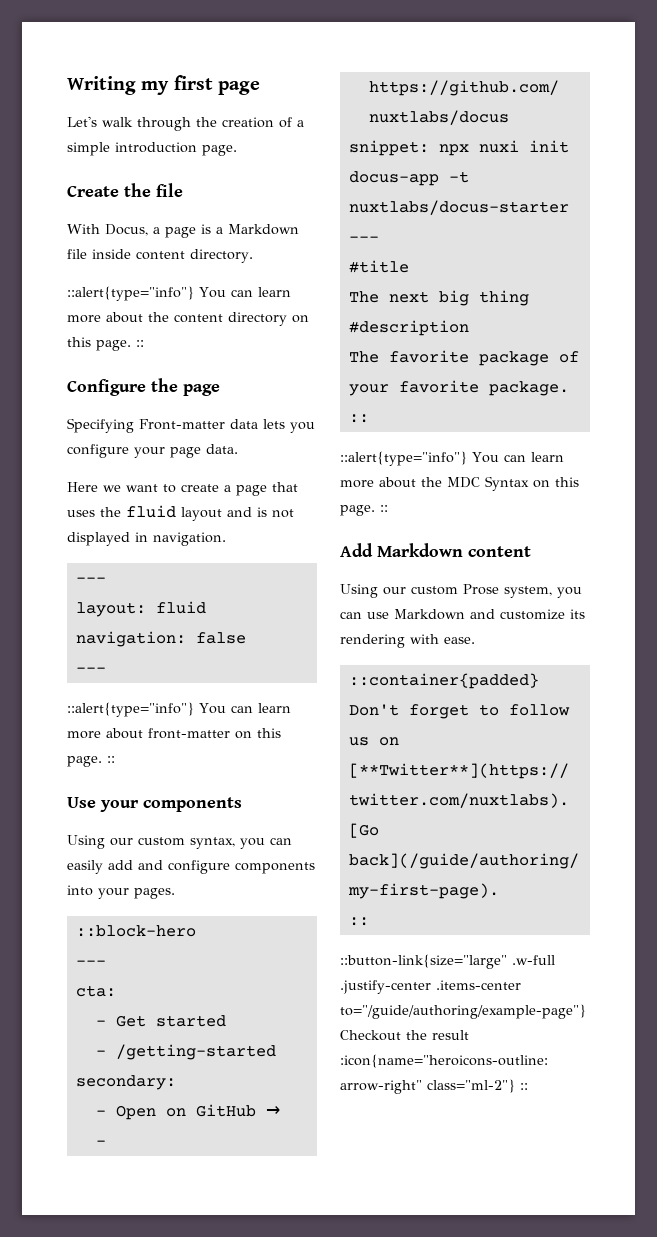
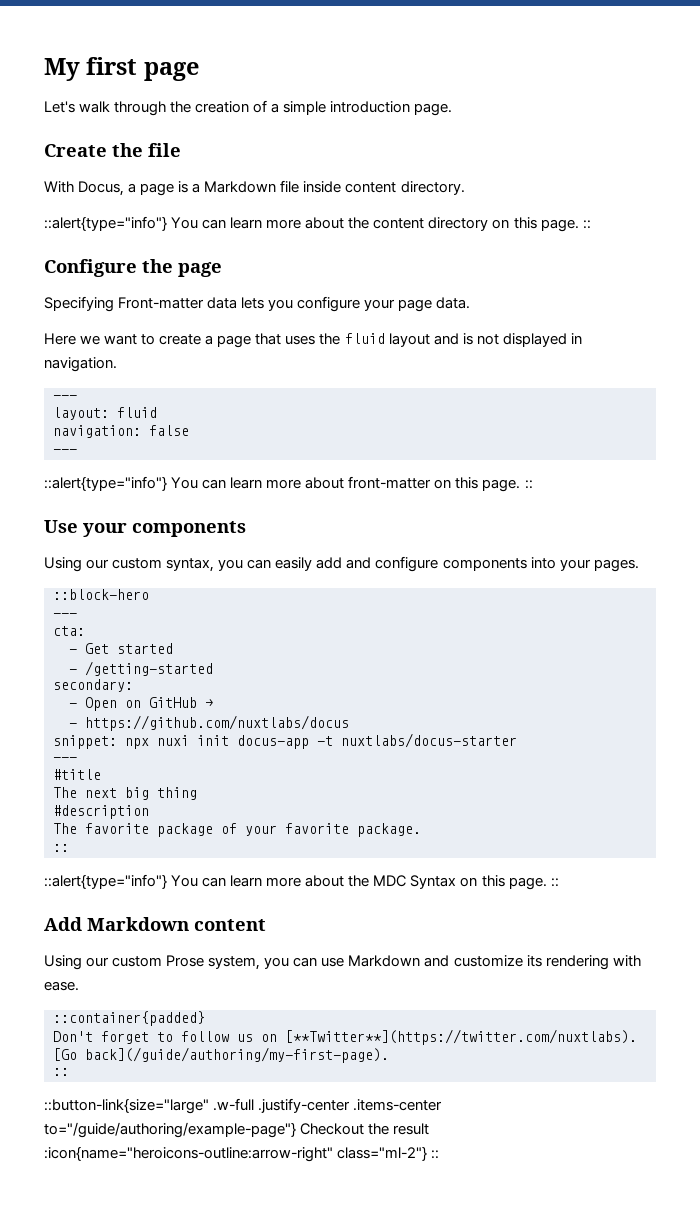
- Writing my first page
+ My first page

